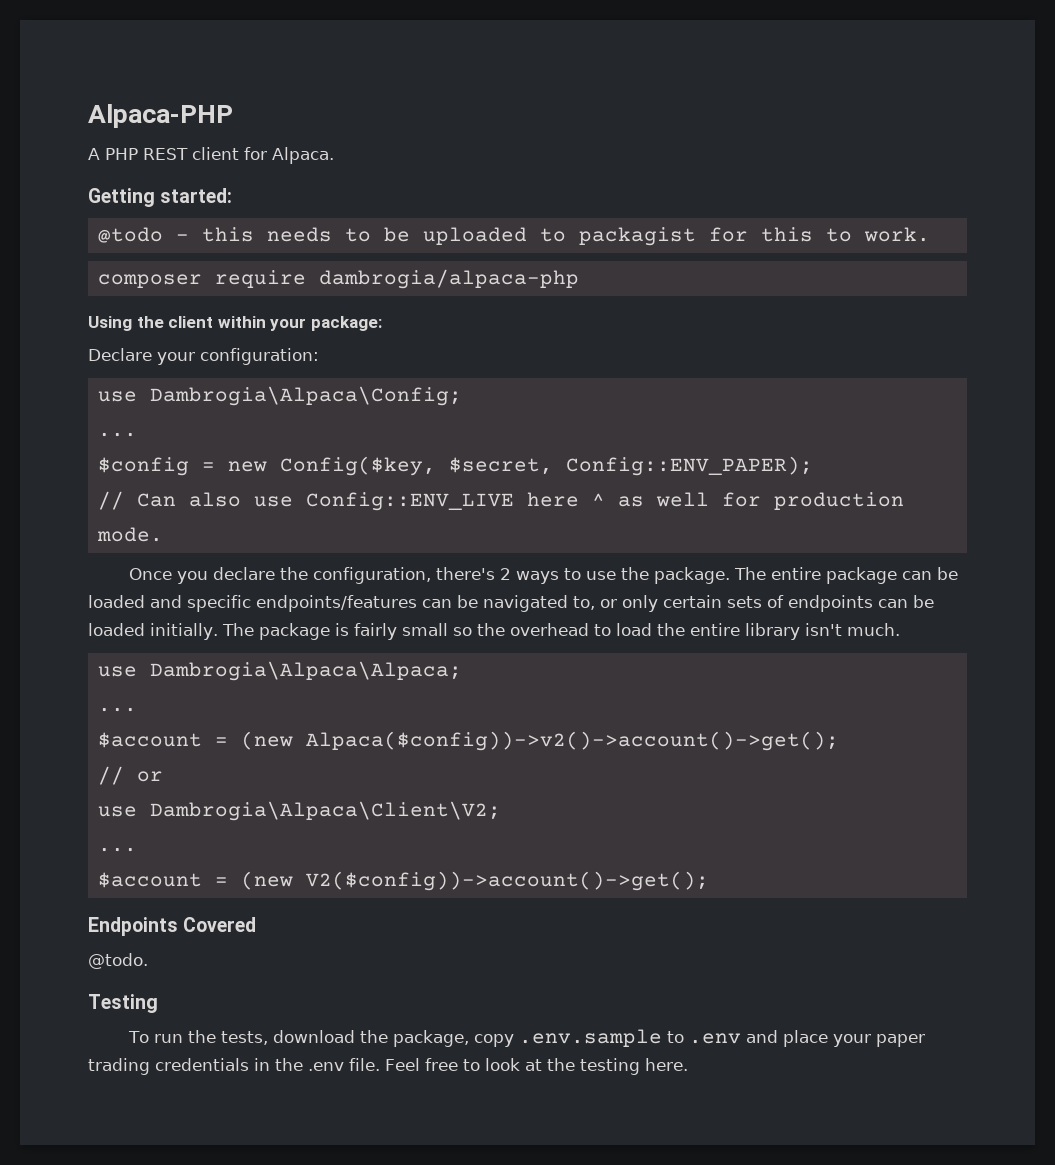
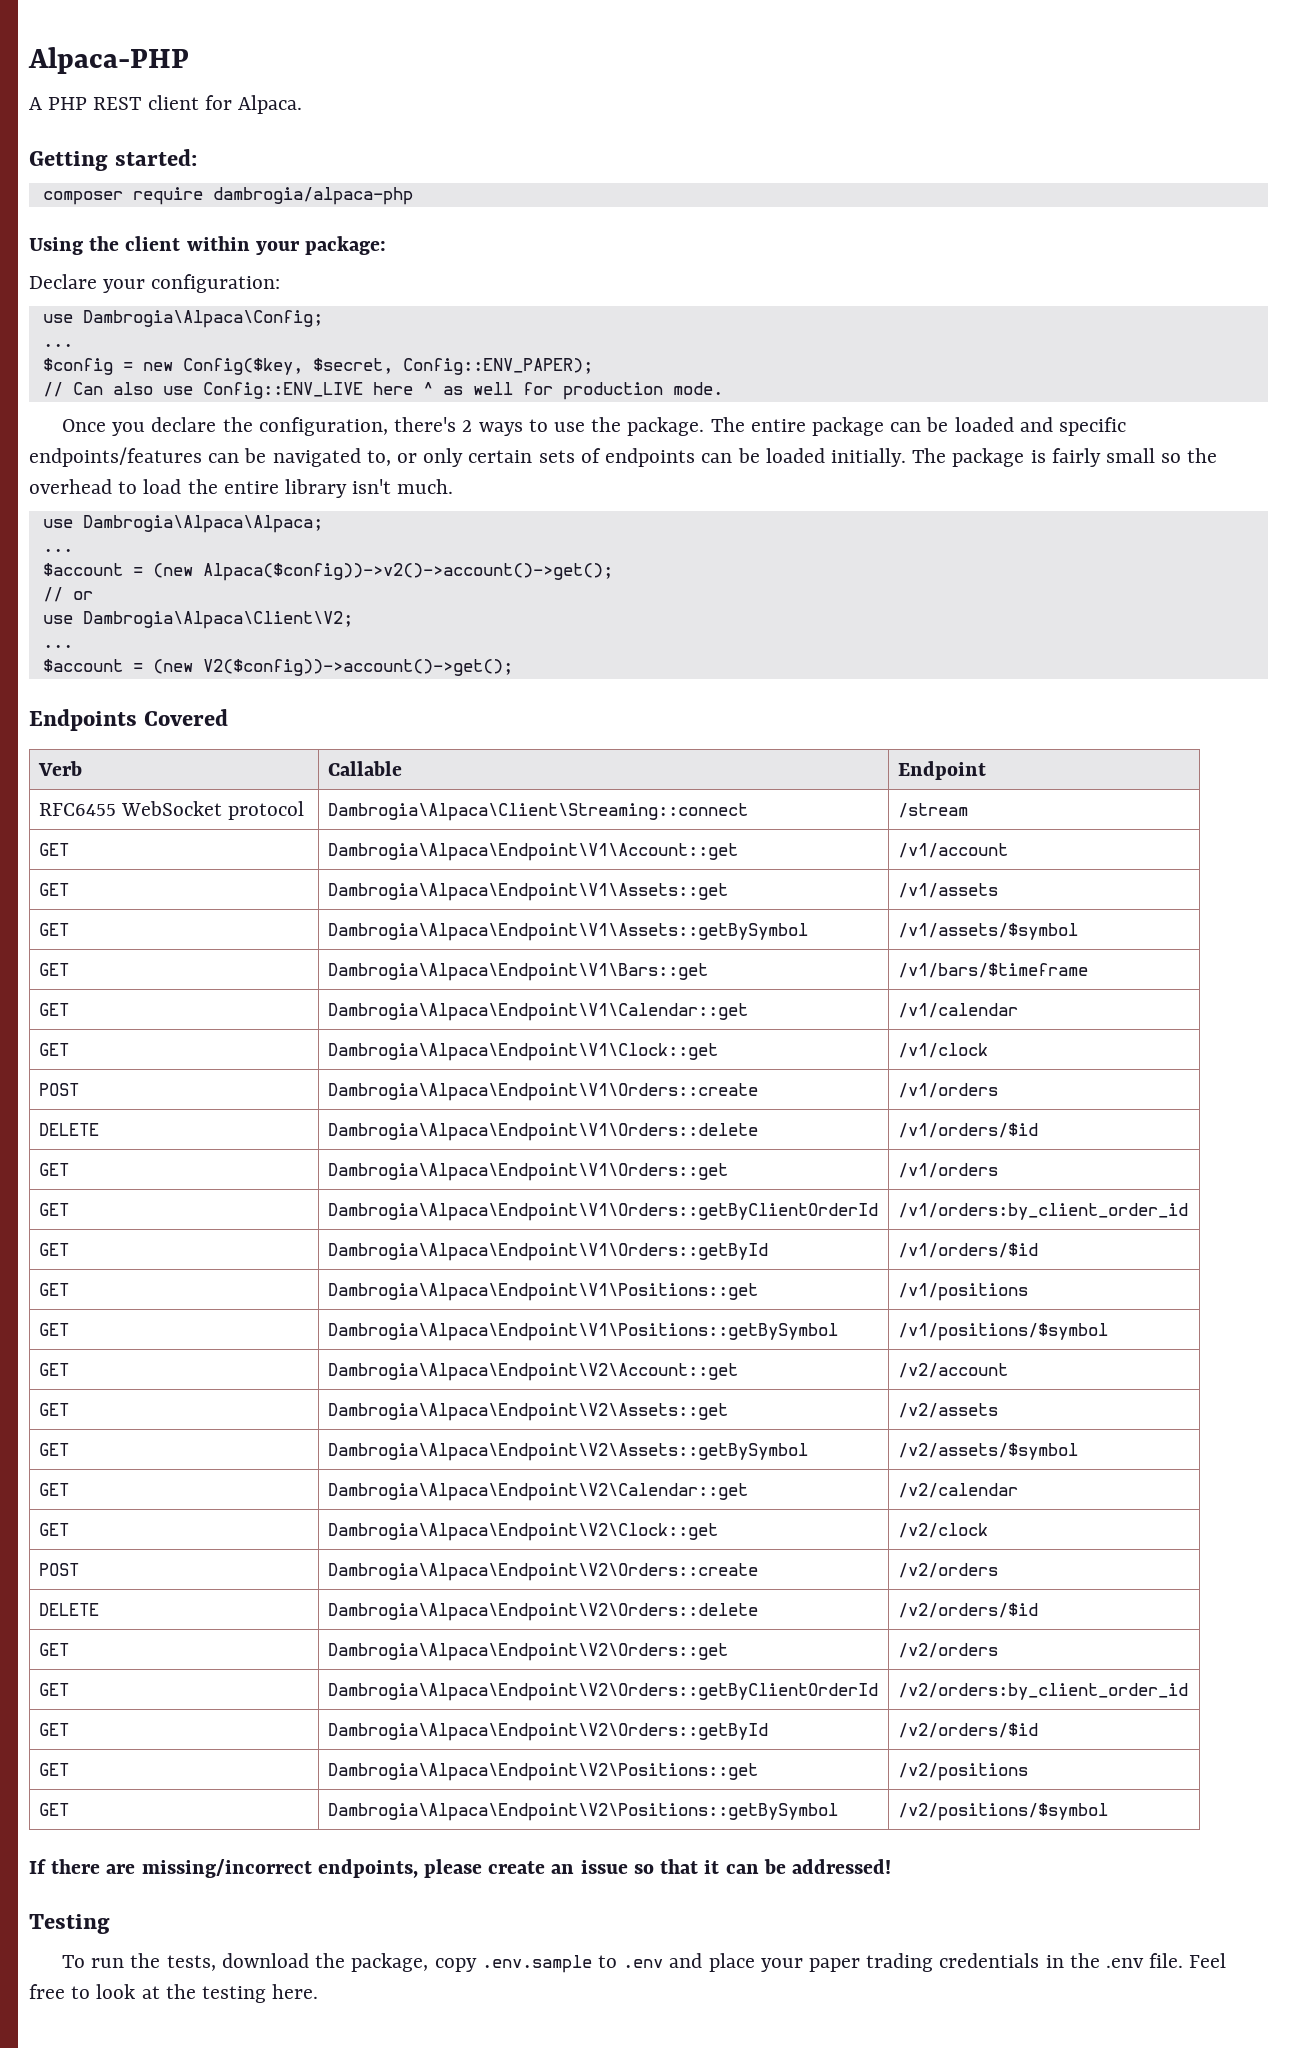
- @todo - this needs to be uploaded to packagist for this to work.
- @todo.
+ Verb | Callable | Endpoint
+ RFC6455 WebSocket protocol | Dambrogia\Alpaca\Client\Streaming::connect | /stream
+ GET | Dambrogia\Alpaca\Endpoint\V1\Account::get | /v1/account
+ GET | Dambrogia\Alpaca\Endpoint\V1\Assets::get | /v1/assets
+ GET | Dambrogia\Alpaca\Endpoint\V1\Assets::getBySymbol | /v1/assets/$symbol
+ GET | Dambrogia\Alpaca\Endpoint\V1\Bars::get | /v1/bars/$timeframe
+ GET | Dambrogia\Alpaca\Endpoint\V1\Calendar::get | /v1/calendar
+ GET | Dambrogia\Alpaca\Endpoint\V1\Clock::get | /v1/clock
+ POST | Dambrogia\Alpaca\Endpoint\V1\Orders::create | /v1/orders
+ DELETE | Dambrogia\Alpaca\Endpoint\V1\Orders::delete | /v1/orders/$id
+ GET | Dambrogia\Alpaca\Endpoint\V1\Orders::get | /v1/orders
+ GET | Dambrogia\Alpaca\Endpoint\V1\Orders::getByClientOrderId | /v1/orders:by_client_order_id
+ GET | Dambrogia\Alpaca\Endpoint\V1\Orders::getById | /v1/orders/$id
+ GET | Dambrogia\Alpaca\Endpoint\V1\Positions::get | /v1/positions
+ GET | Dambrogia\Alpaca\Endpoint\V1\Positions::getBySymbol | /v1/positions/$symbol
+ GET | Dambrogia\Alpaca\Endpoint\V2\Account::get | /v2/account
+ GET | Dambrogia\Alpaca\Endpoint\V2\Assets::get | /v2/assets
+ GET | Dambrogia\Alpaca\Endpoint\V2\Assets::getBySymbol | /v2/assets/$symbol
+ GET | Dambrogia\Alpaca\Endpoint\V2\Calendar::get | /v2/calendar
+ GET | Dambrogia\Alpaca\Endpoint\V2\Clock::get | /v2/clock
+ POST | Dambrogia\Alpaca\Endpoint\V2\Orders::create | /v2/orders
+ DELETE | Dambrogia\Alpaca\Endpoint\V2\Orders::delete | /v2/orders/$id
+ GET | Dambrogia\Alpaca\Endpoint\V2\Orders::get | /v2/orders
+ GET | Dambrogia\Alpaca\Endpoint\V2\Orders::getByClientOrderId | /v2/orders:by_client_order_id
+ GET | Dambrogia\Alpaca\Endpoint\V2\Orders::getById | /v2/orders/$id
+ GET | Dambrogia\Alpaca\Endpoint\V2\Positions::get | /v2/positions
+ GET | Dambrogia\Alpaca\Endpoint\V2\Positions::getBySymbol | /v2/positions/$symbol
+ If there are missing/incorrect endpoints, please create an issue so that it can be addressed!

